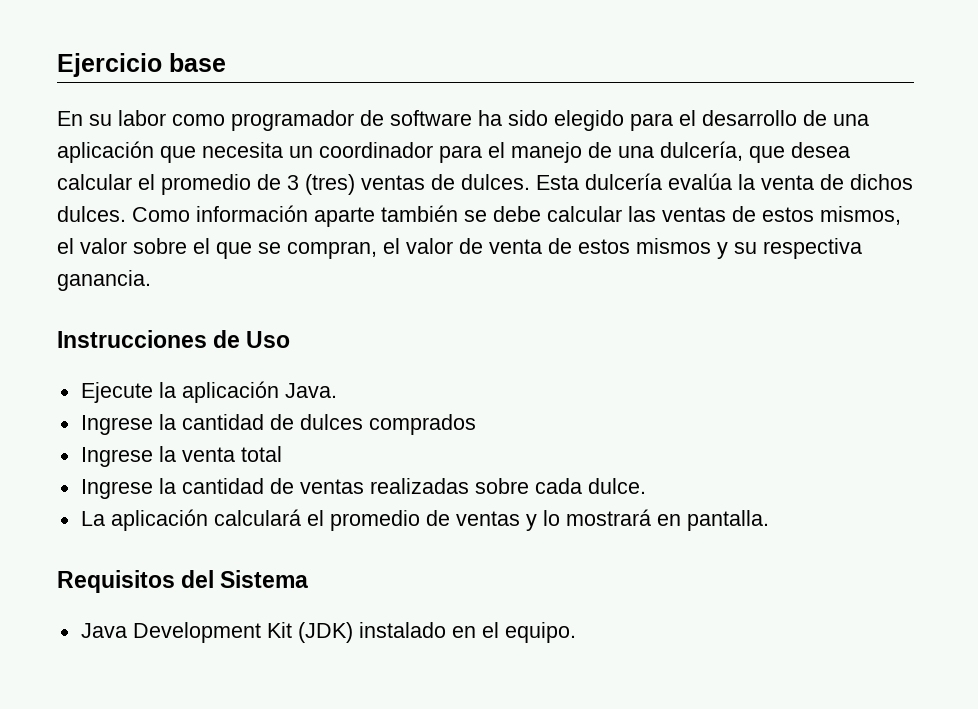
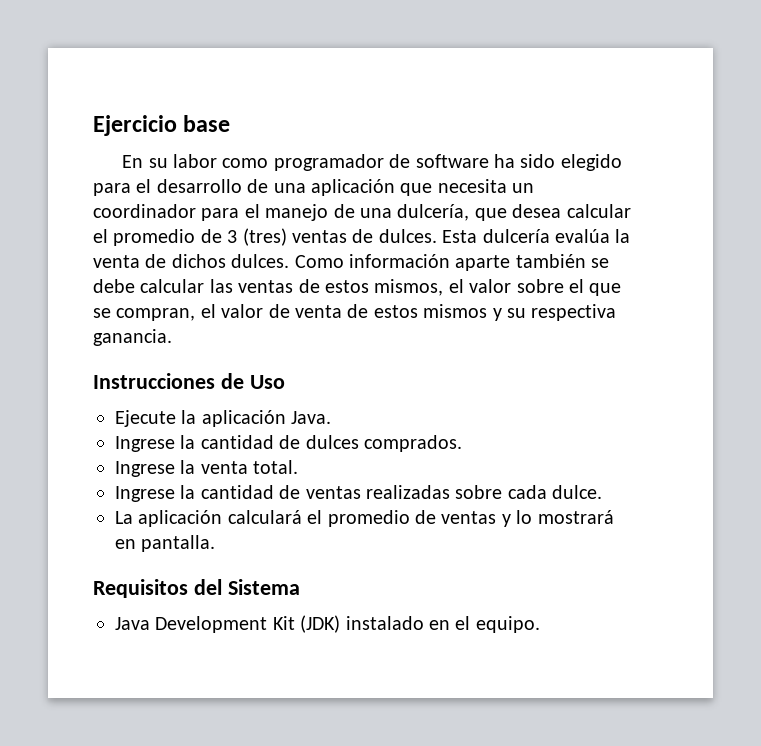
- Ingrese la cantidad de dulces comprados
+ Ingrese la cantidad de dulces comprados.
- Ingrese la venta total
+ Ingrese la venta total.

